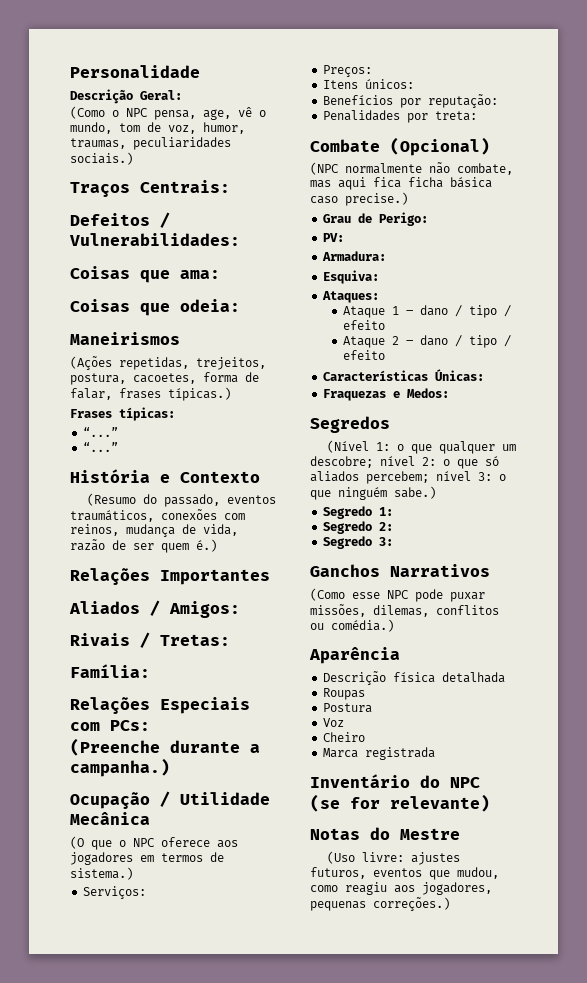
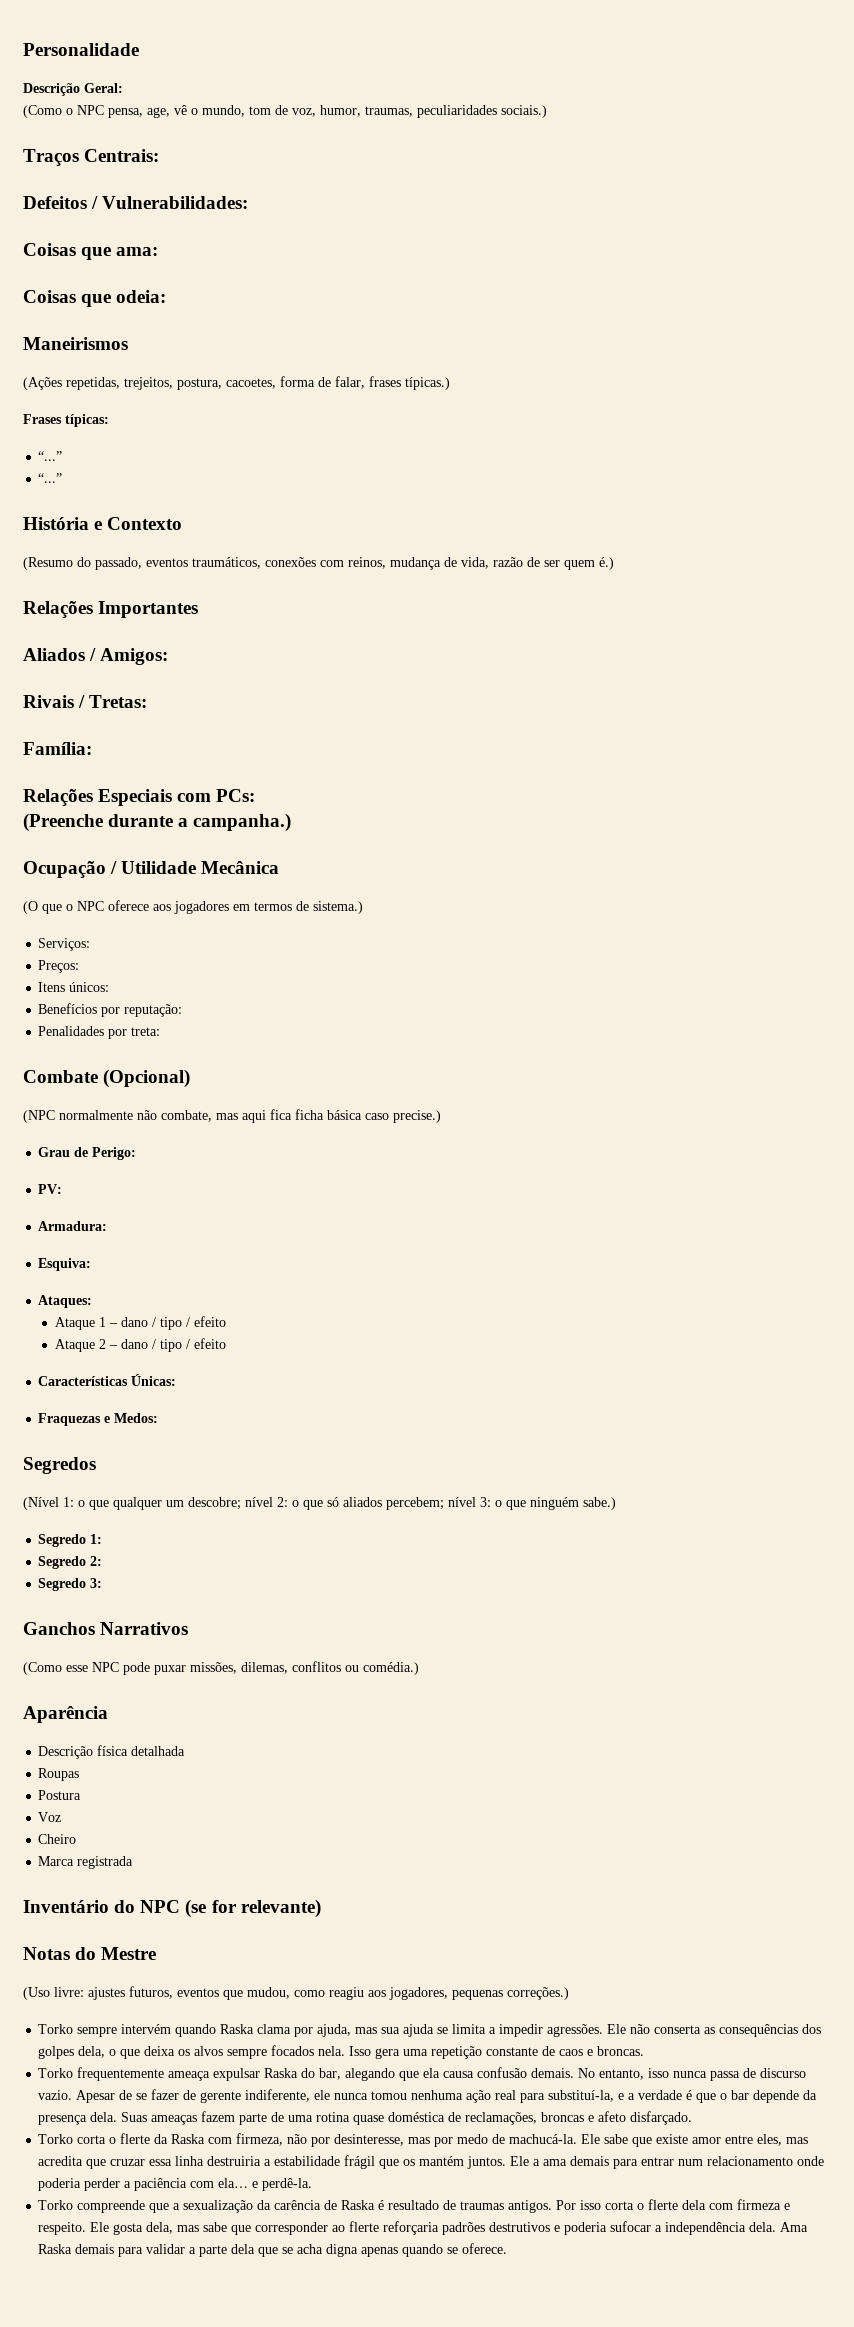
+ Torko sempre intervém quando Raska clama por ajuda, mas sua ajuda se limita a impedir agressões. Ele não conserta as consequências dos golpes dela, o que deixa os alvos sempre focados nela. Isso gera uma repetição constante de caos e broncas.
+ Torko frequentemente ameaça expulsar Raska do bar, alegando que ela causa confusão demais. No entanto, isso nunca passa de discurso vazio. Apesar de se fazer de gerente indiferente, ele nunca tomou nenhuma ação real para substituí-la, e a verdade é que o bar depende da presença dela. Suas ameaças fazem parte de uma rotina quase doméstica de reclamações, broncas e afeto disfarçado.
+ Torko corta o flerte da Raska com firmeza, não por desinteresse, mas por medo de machucá-la. Ele sabe que existe amor entre eles, mas acredita que cruzar essa linha destruiria a estabilidade frágil que os mantém juntos. Ele a ama demais para entrar num relacionamento onde poderia perder a paciência com ela… e perdê-la.
+ Torko compreende que a sexualização da carência de Raska é resultado de traumas antigos. Por isso corta o flerte dela com firmeza e respeito. Ele gosta dela, mas sabe que corresponder ao flerte reforçaria padrões destrutivos e poderia sufocar a independência dela. Ama Raska demais para validar a parte dela que se acha digna apenas quando se oferece.

